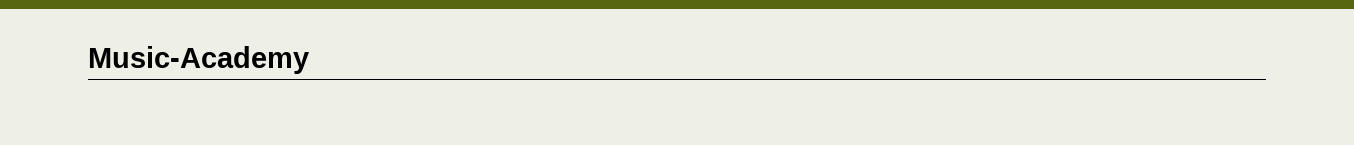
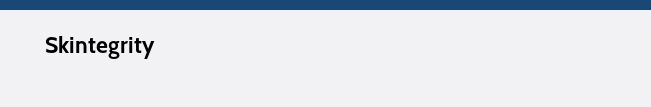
- Music-Academy
+ Skintegrity

